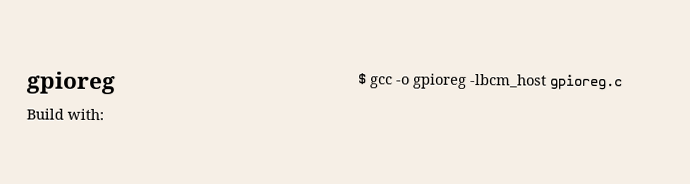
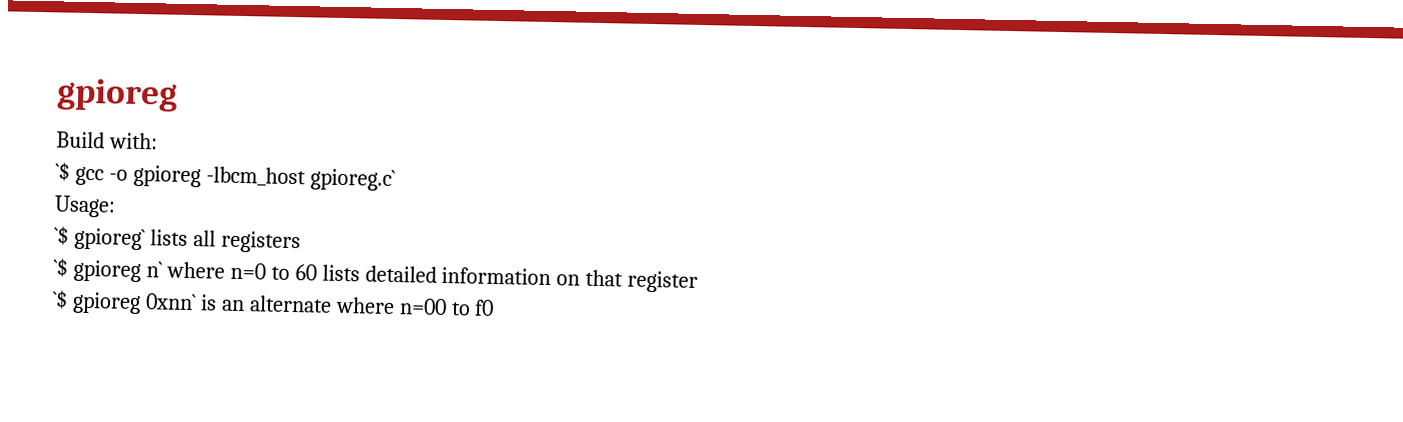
- $ gcc -o gpioreg -lbcm_host gpioreg.c
+ `$ gcc -o gpioreg -lbcm_host gpioreg.c`
+ Usage:
+ `$ gpioreg` lists all registers
+ `$ gpioreg n` where n=0 to 60 lists detailed information on that register
+ `$ gpioreg 0xnn` is an alternate where n=00 to f0

